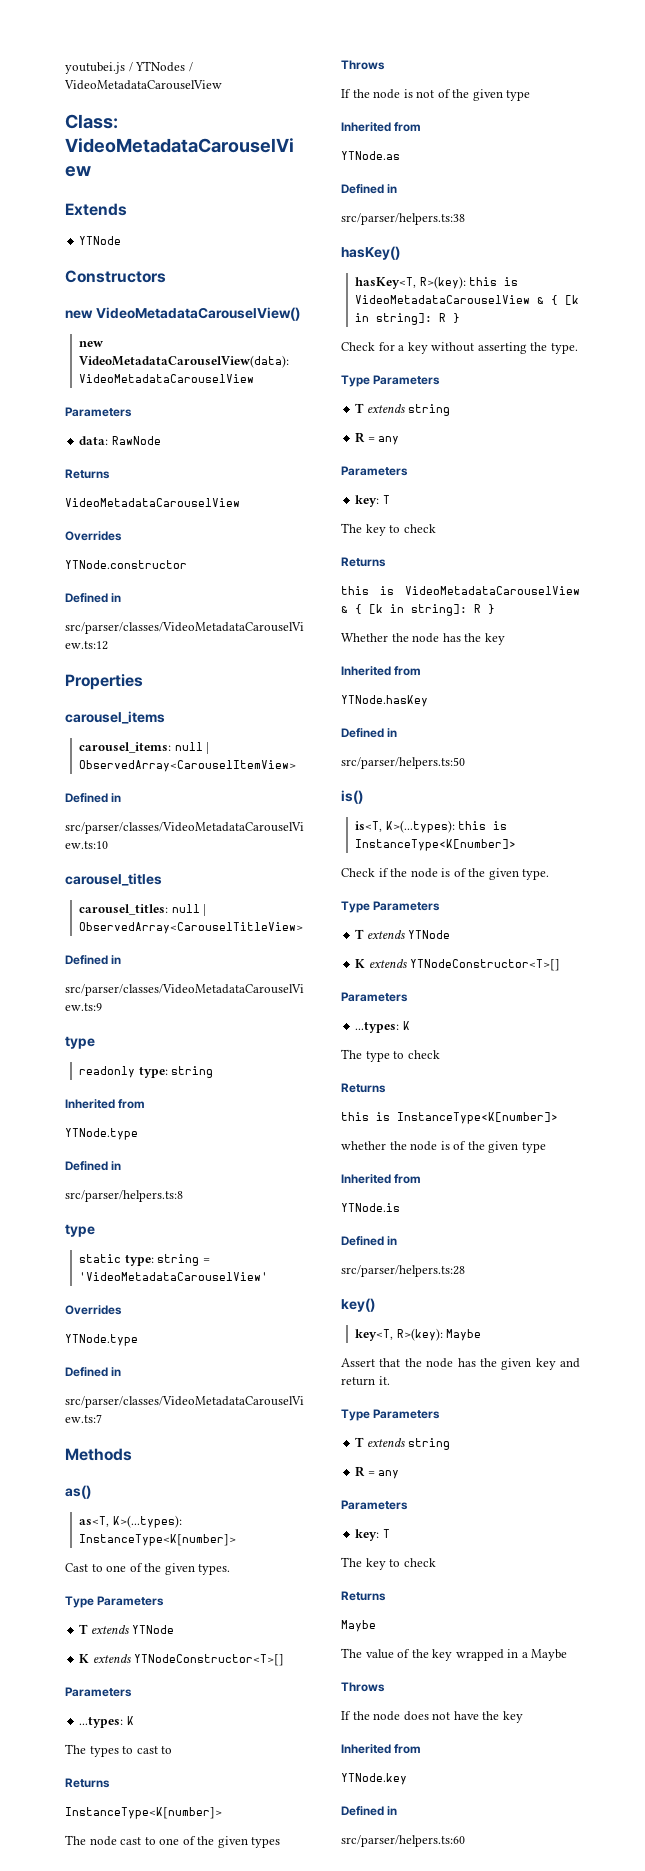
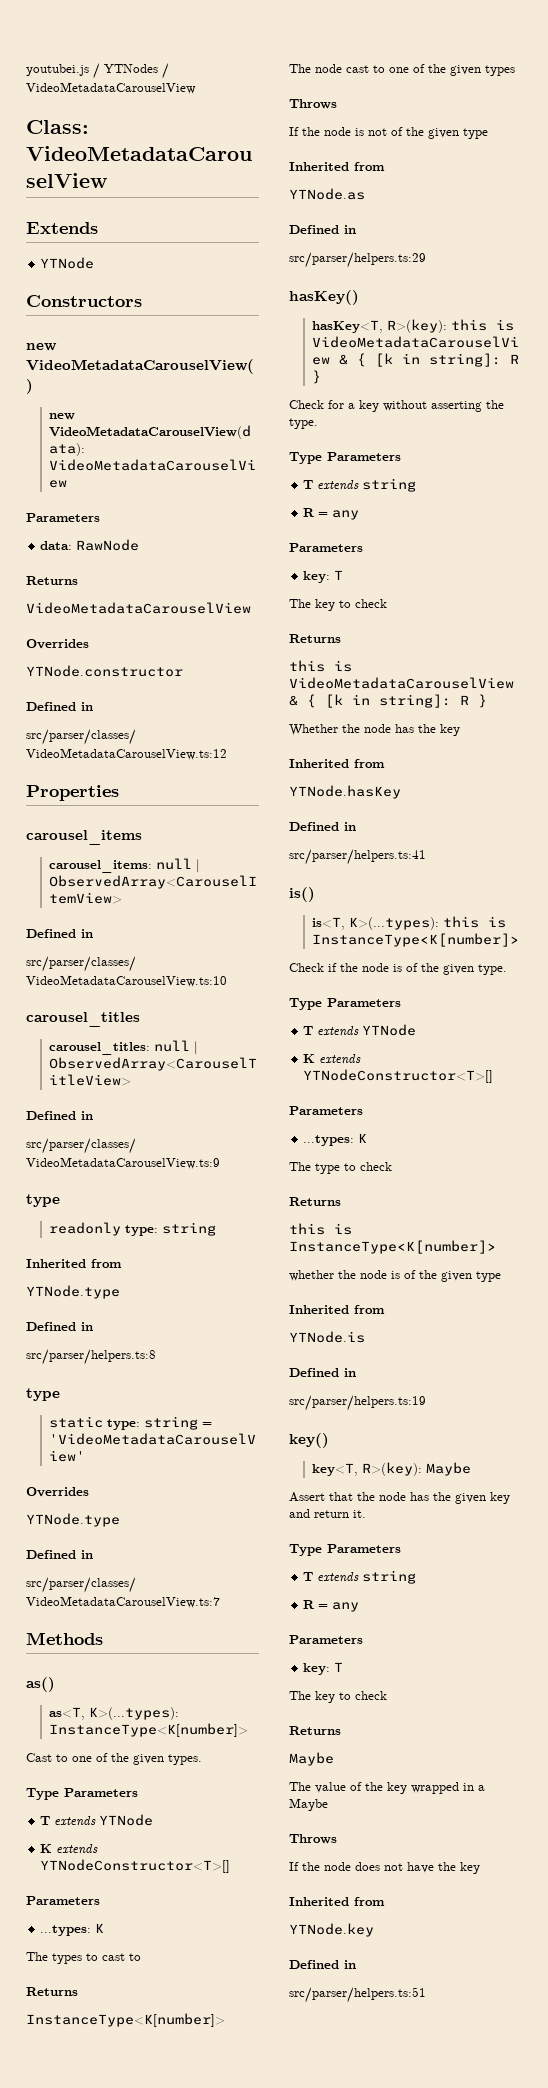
- src/parser/helpers.ts:38
+ src/parser/helpers.ts:29
- src/parser/helpers.ts:50
+ src/parser/helpers.ts:41
- src/parser/helpers.ts:28
+ src/parser/helpers.ts:19
- src/parser/helpers.ts:60
+ src/parser/helpers.ts:51

